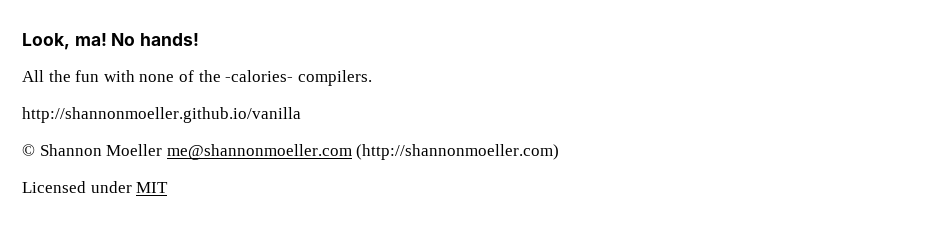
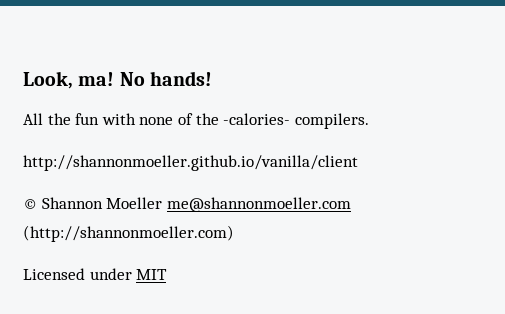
- http://shannonmoeller.github.io/vanilla
+ http://shannonmoeller.github.io/vanilla/client

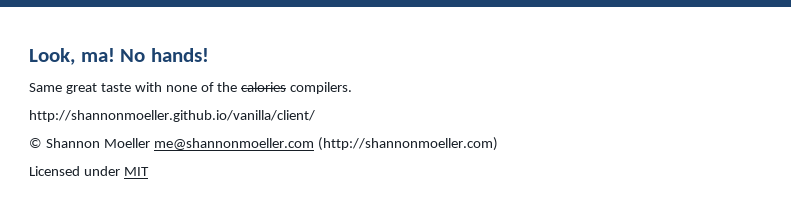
- All the fun with none of the -calories- compilers.
+ Same great taste with none of the calories compilers.
- http://shannonmoeller.github.io/vanilla/client
+ http://shannonmoeller.github.io/vanilla/client/

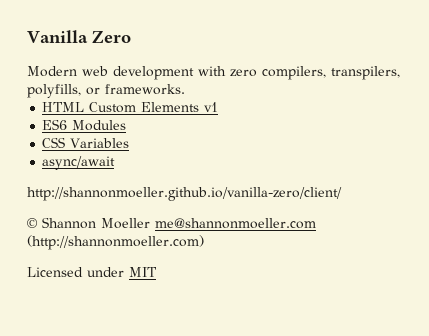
- Look, ma! No hands!
- Same great taste with none of the calories compilers.
- http://shannonmoeller.github.io/vanilla/client/
+ Vanilla Zero
+ Modern web development with zero compilers, transpilers, polyfills, or frameworks.
+ HTML Custom Elements v1
+ ES6 Modules
+ CSS Variables
+ async/await
+ http://shannonmoeller.github.io/vanilla-zero/client/

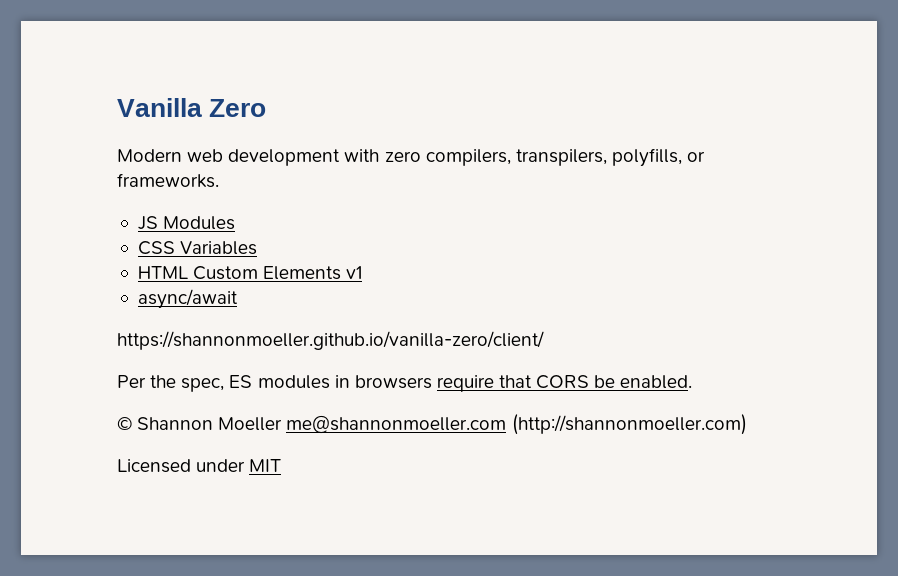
+ JS Modules
+ CSS Variables
- ES6 Modules
- CSS Variables
  async/await
- http://shannonmoeller.github.io/vanilla-zero/client/
+ https://shannonmoeller.github.io/vanilla-zero/client/
+ Per the spec, ES modules in browsers require that CORS be enabled.

